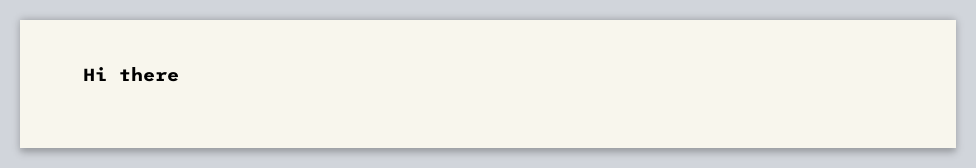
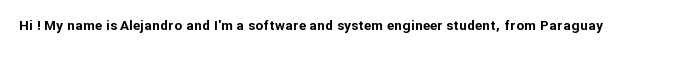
- Hi there
+ Hi ! My name is Alejandro and I'm a software and system engineer student, from Paraguay

